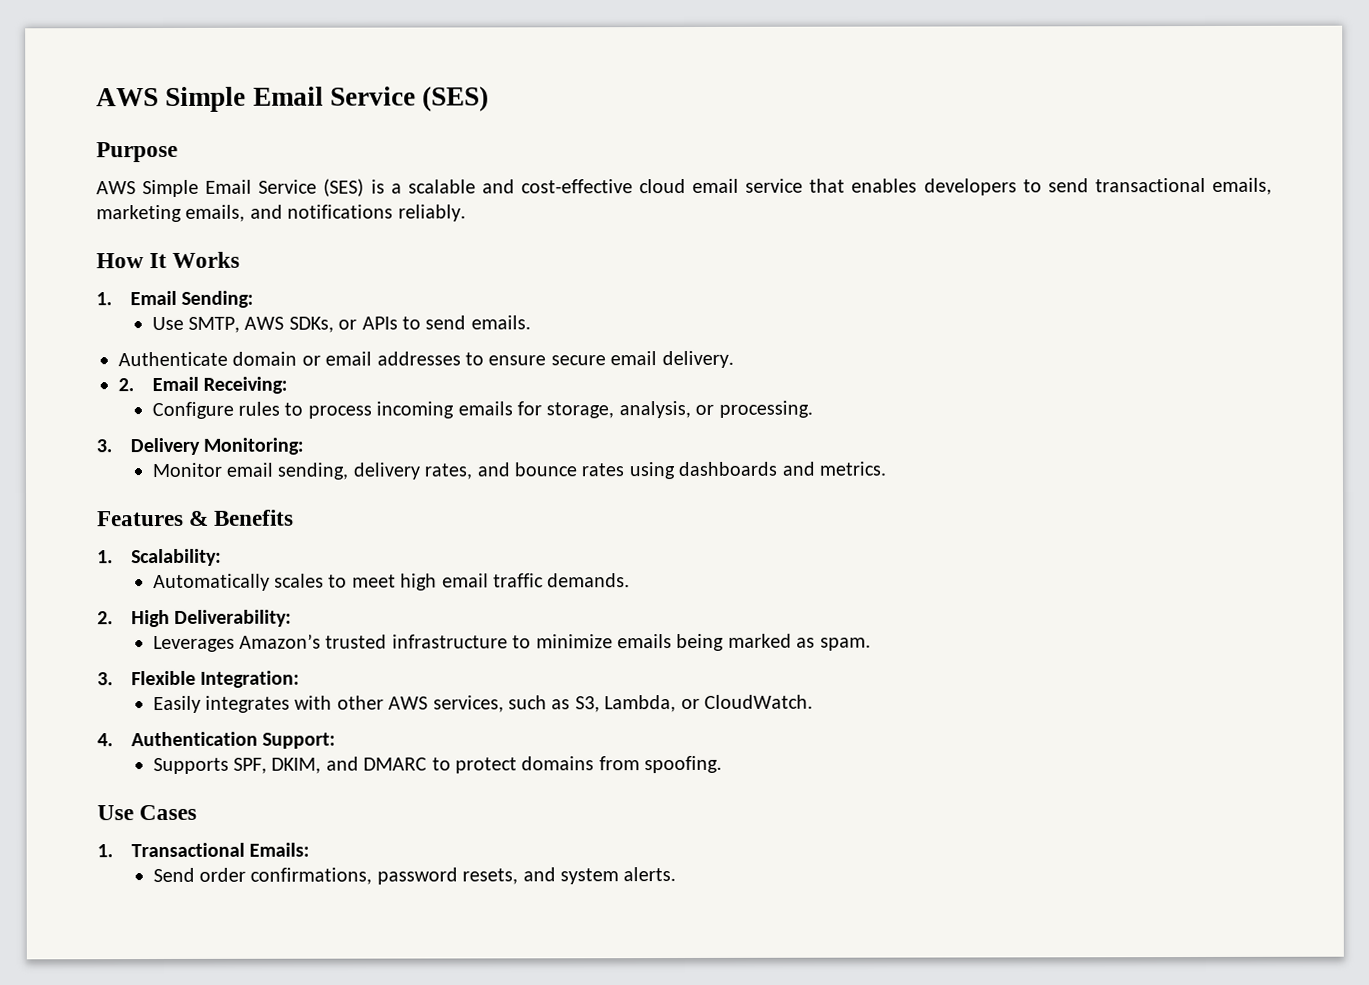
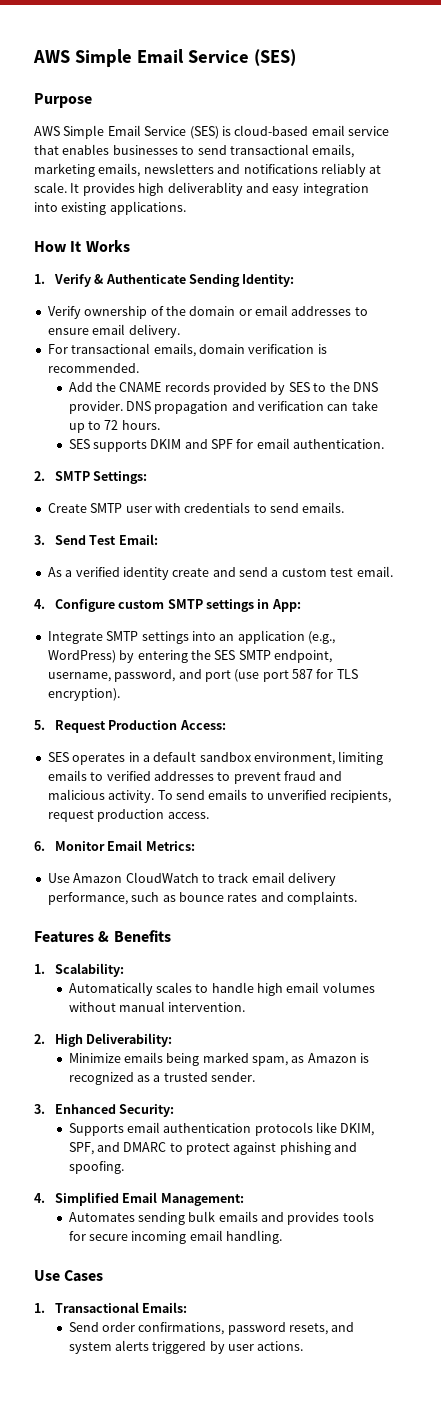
- AWS Simple Email Service (SES) is a scalable and cost-effective cloud email service that enables developers to send transactional emails, marketing emails, and notifications reliably.
+ AWS Simple Email Service (SES) is cloud-based email service that enables businesses to send transactional emails, marketing emails, newsletters and notifications reliably at scale. It provides high deliverablity and easy integration into existing applications.
  How It Works
- 1. Email Sending:
- Use SMTP, AWS SDKs, or APIs to send emails.
- Authenticate domain or email addresses to ensure secure email delivery.
+ 1. Verify & Authenticate Sending Identity:
+ Verify ownership of the domain or email addresses to ensure email delivery.
- 2. Email Receiving:
- Configure rules to process incoming emails for storage, analysis, or processing.
- 3. Delivery Monitoring:
- Monitor email sending, delivery rates, and bounce rates using dashboards and metrics.
+ For transactional emails, domain verification is recommended.
+ Add the CNAME records provided by SES to the DNS provider. DNS propagation and verification can take up to 72 hours.
+ SES supports DKIM and SPF for email authentication.
+ 2. SMTP Settings:
+ Create SMTP user with credentials to send emails.
+ 3. Send Test Email:
+ As a verified identity create and send a custom test email.
+ 4. Configure custom SMTP settings in App:
+ Integrate SMTP settings into an application (e.g., WordPress) by entering the SES SMTP endpoint, username, password, and port (use port 587 for TLS encryption).
+ 5. Request Production Access:
+ SES operates in a default sandbox environment, limiting emails to verified addresses to prevent fraud and malicious activity. To send emails to unverified recipients, request production access.
+ 6. Monitor Email Metrics:
+ Use Amazon CloudWatch to track email delivery performance, such as bounce rates and complaints.
- Automatically scales to meet high email traffic demands.
+ Automatically scales to handle high email volumes without manual intervention.
- Leverages Amazon’s trusted infrastructure to minimize emails being marked as spam.
- 3. Flexible Integration:
- Easily integrates with other AWS services, such as S3, Lambda, or CloudWatch.
- 4. Authentication Support:
- Supports SPF, DKIM, and DMARC to protect domains from spoofing.
+ Minimize emails being marked spam, as Amazon is recognized as a trusted sender.
+ 3. Enhanced Security:
+ Supports email authentication protocols like DKIM, SPF, and DMARC to protect against phishing and spoofing.
+ 4. Simplified Email Management:
+ Automates sending bulk emails and provides tools for secure incoming email handling.
- Send order confirmations, password resets, and system alerts.
+ Send order confirmations, password resets, and system alerts triggered by user actions.

